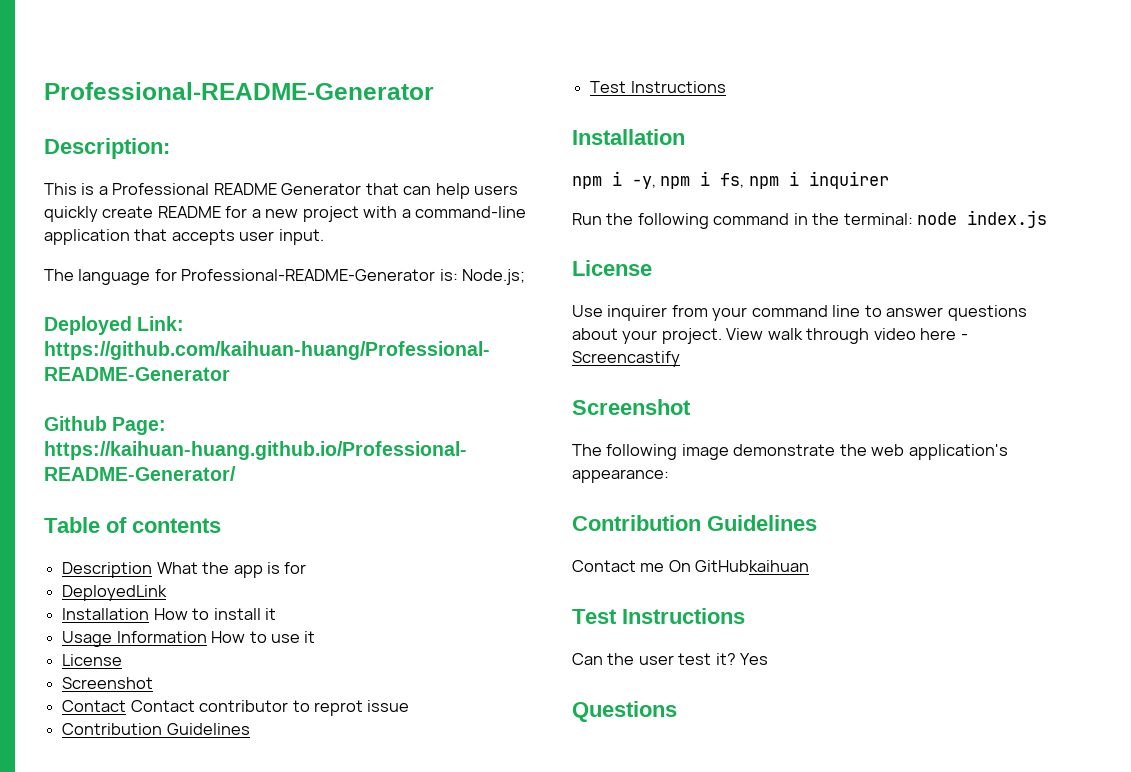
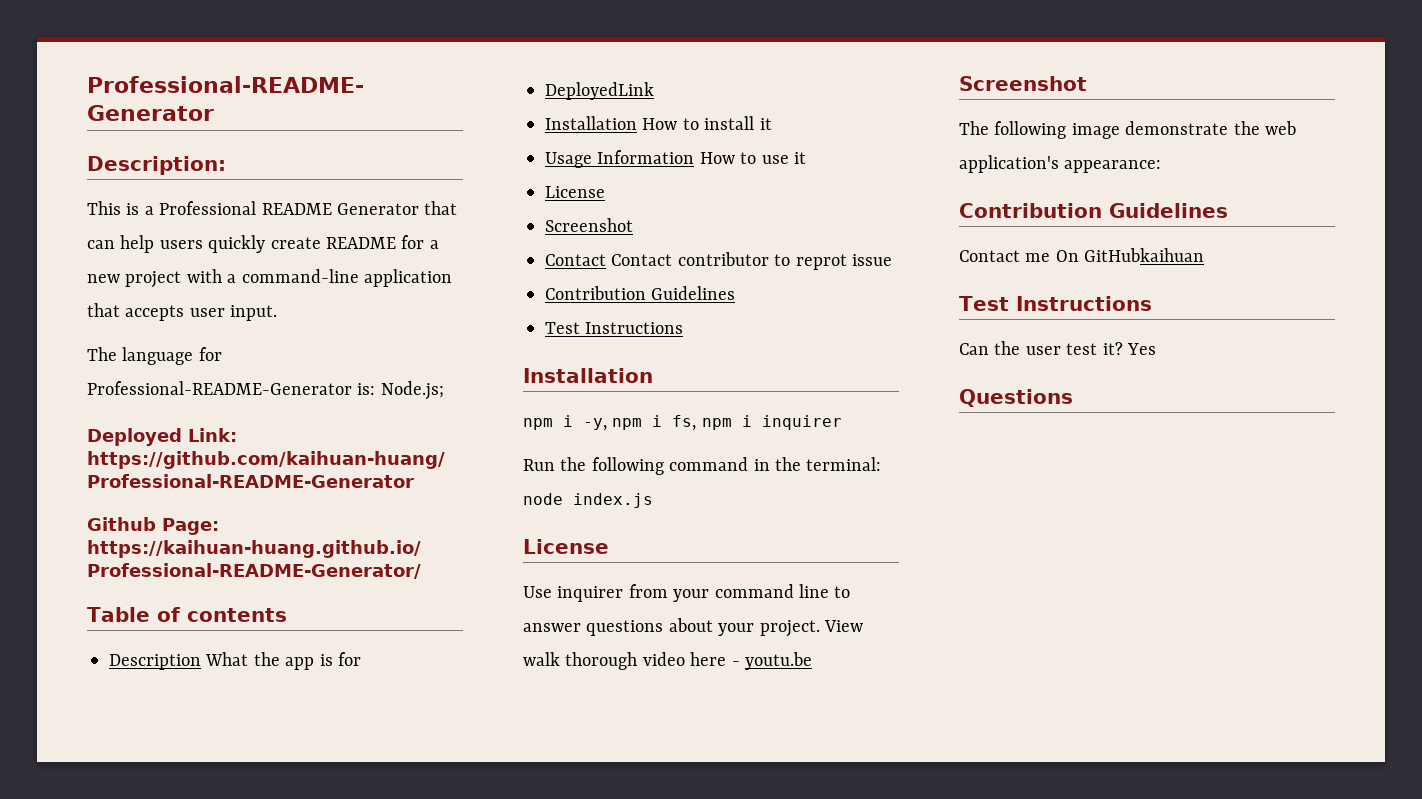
- View walk through video here - Screencastify
+ View walk thorough video here - youtu.be

